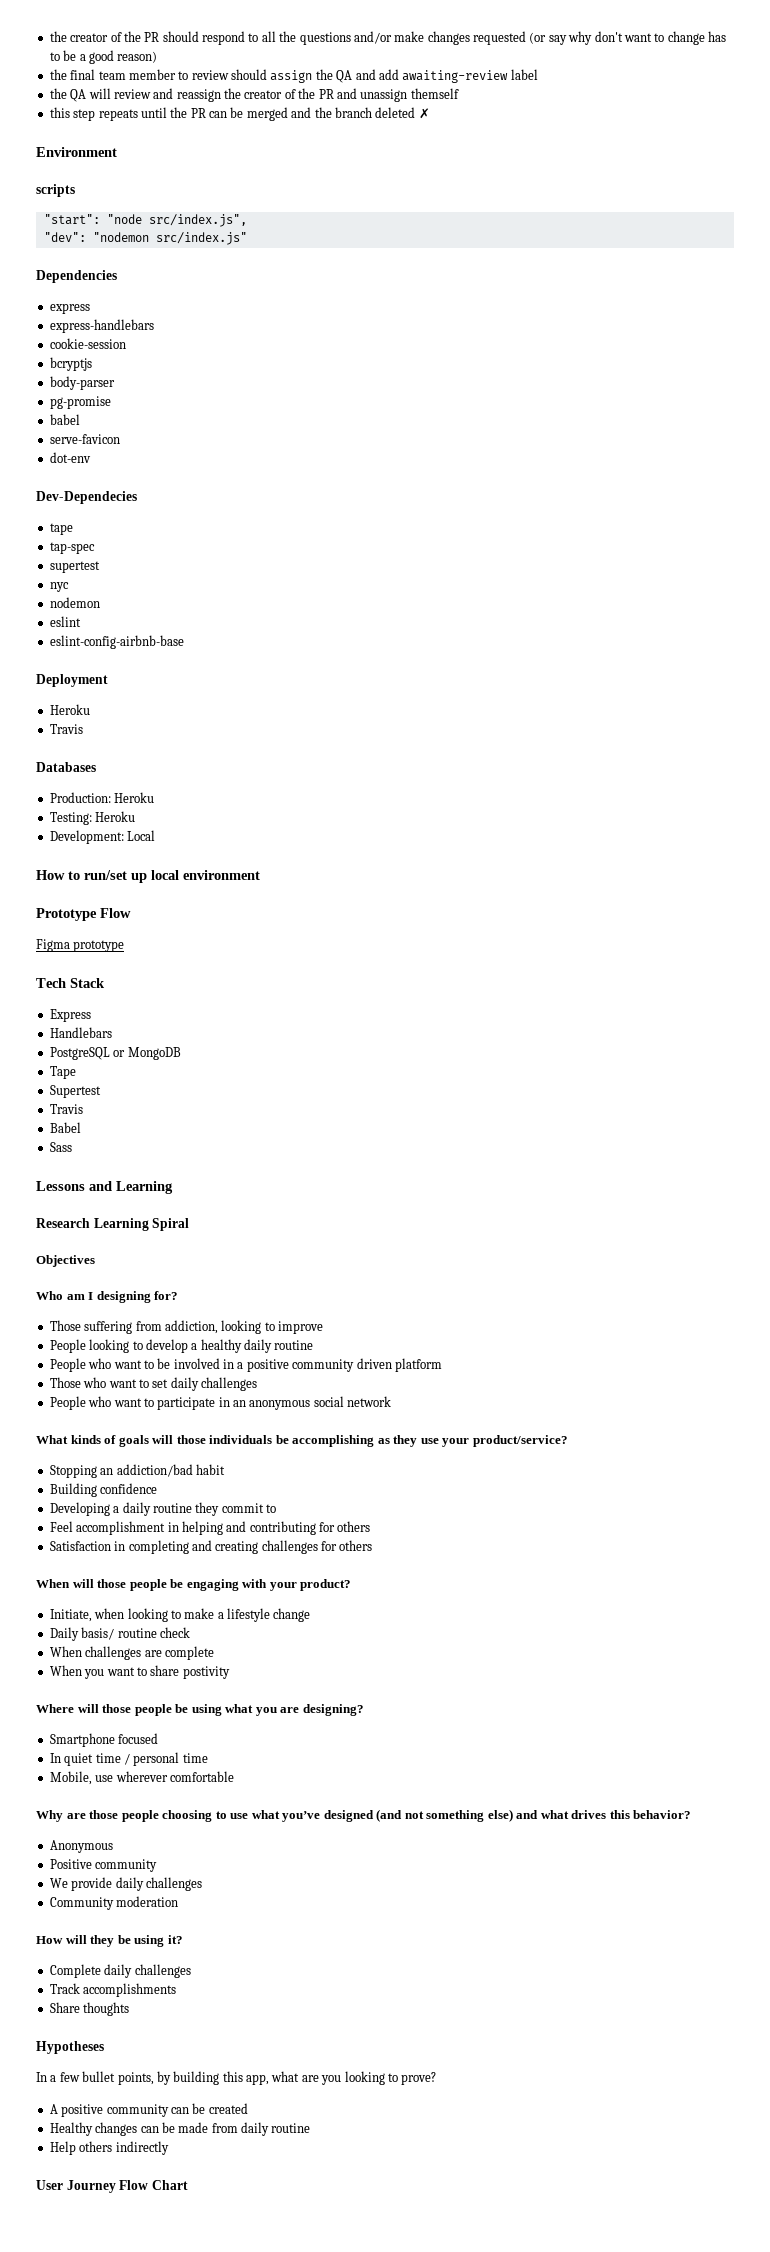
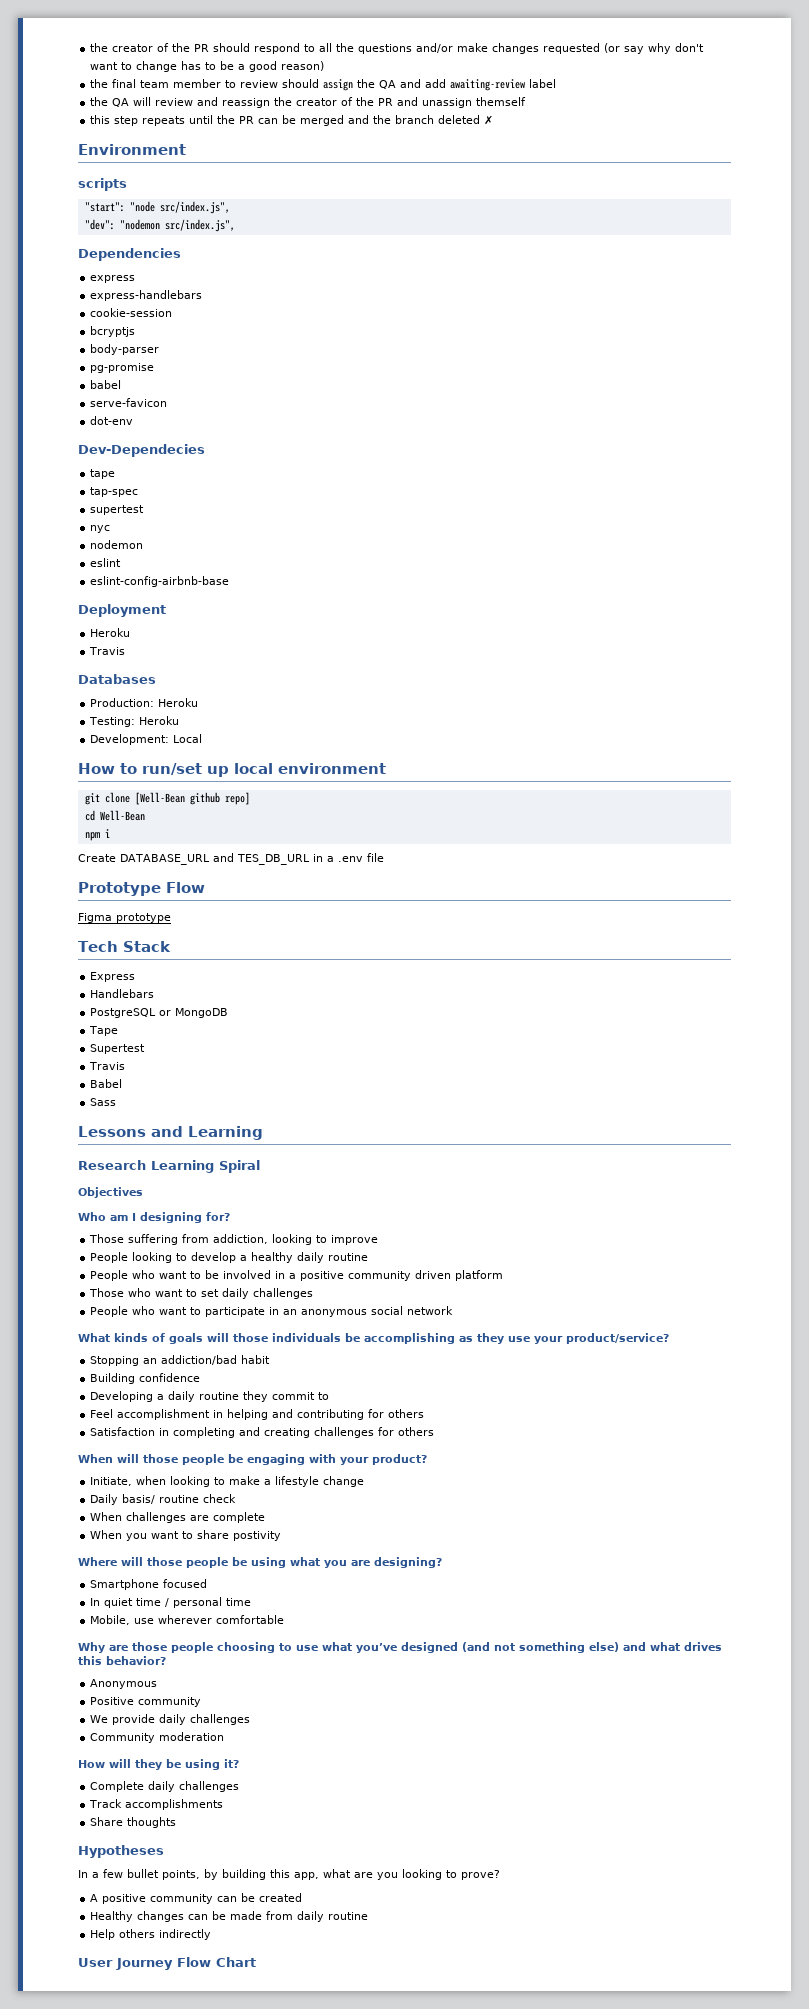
- "dev": "nodemon src/index.js"
+ "dev": "nodemon src/index.js",
+ git clone [Well-Bean github repo]
+ cd Well-Bean
+ npm i
+ Create DATABASE_URL and TES_DB_URL in a .env file

